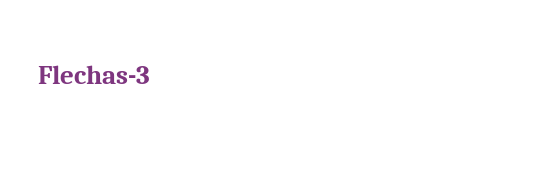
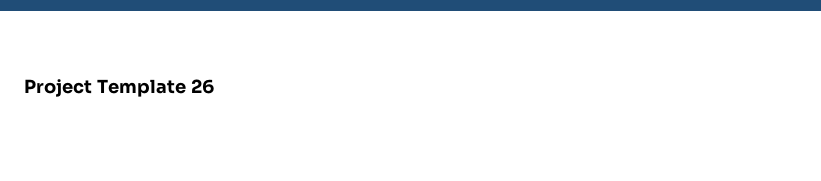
- Flechas-3
+ Project Template 26

